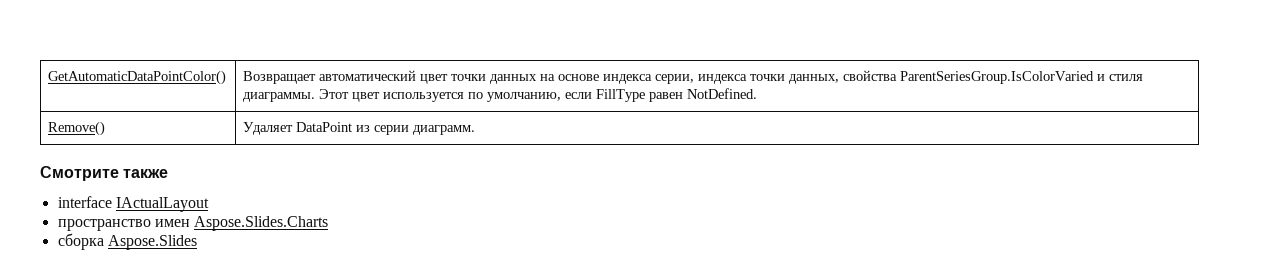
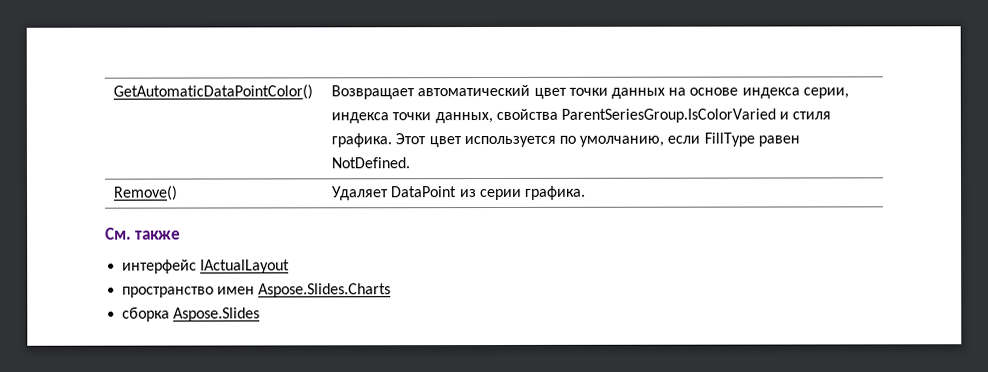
- GetAutomaticDataPointColor() | Возвращает автоматический цвет точки данных на основе индекса серии, индекса точки данных, свойства ParentSeriesGroup.IsColorVaried и стиля диаграммы. Этот цвет используется по умолчанию, если FillType равен NotDefined.
+ GetAutomaticDataPointColor() | Возвращает автоматический цвет точки данных на основе индекса серии, индекса точки данных, свойства ParentSeriesGroup.IsColorVaried и стиля графика. Этот цвет используется по умолчанию, если FillType равен NotDefined.
- Remove() | Удаляет DataPoint из серии диаграмм.
- Смотрите также
+ Remove() | Удаляет DataPoint из серии графика.
+ См. также
- interface IActualLayout
+ интерфейс IActualLayout

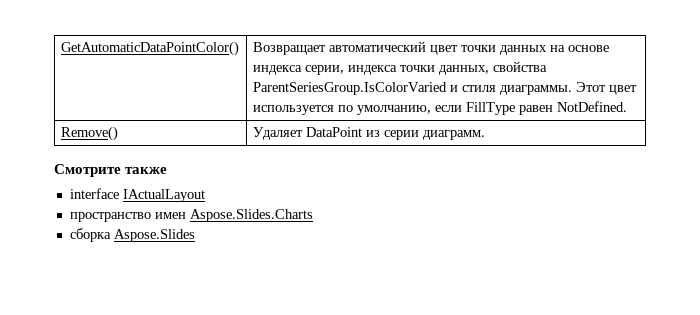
- GetAutomaticDataPointColor() | Возвращает автоматический цвет точки данных на основе индекса серии, индекса точки данных, свойства ParentSeriesGroup.IsColorVaried и стиля графика. Этот цвет используется по умолчанию, если FillType равен NotDefined.
+ GetAutomaticDataPointColor() | Возвращает автоматический цвет точки данных на основе индекса серии, индекса точки данных, свойства ParentSeriesGroup.IsColorVaried и стиля диаграммы. Этот цвет используется по умолчанию, если FillType равен NotDefined.
- Remove() | Удаляет DataPoint из серии графика.
- См. также
+ Remove() | Удаляет DataPoint из серии диаграмм.
+ Смотрите также
- интерфейс IActualLayout
+ interface IActualLayout

